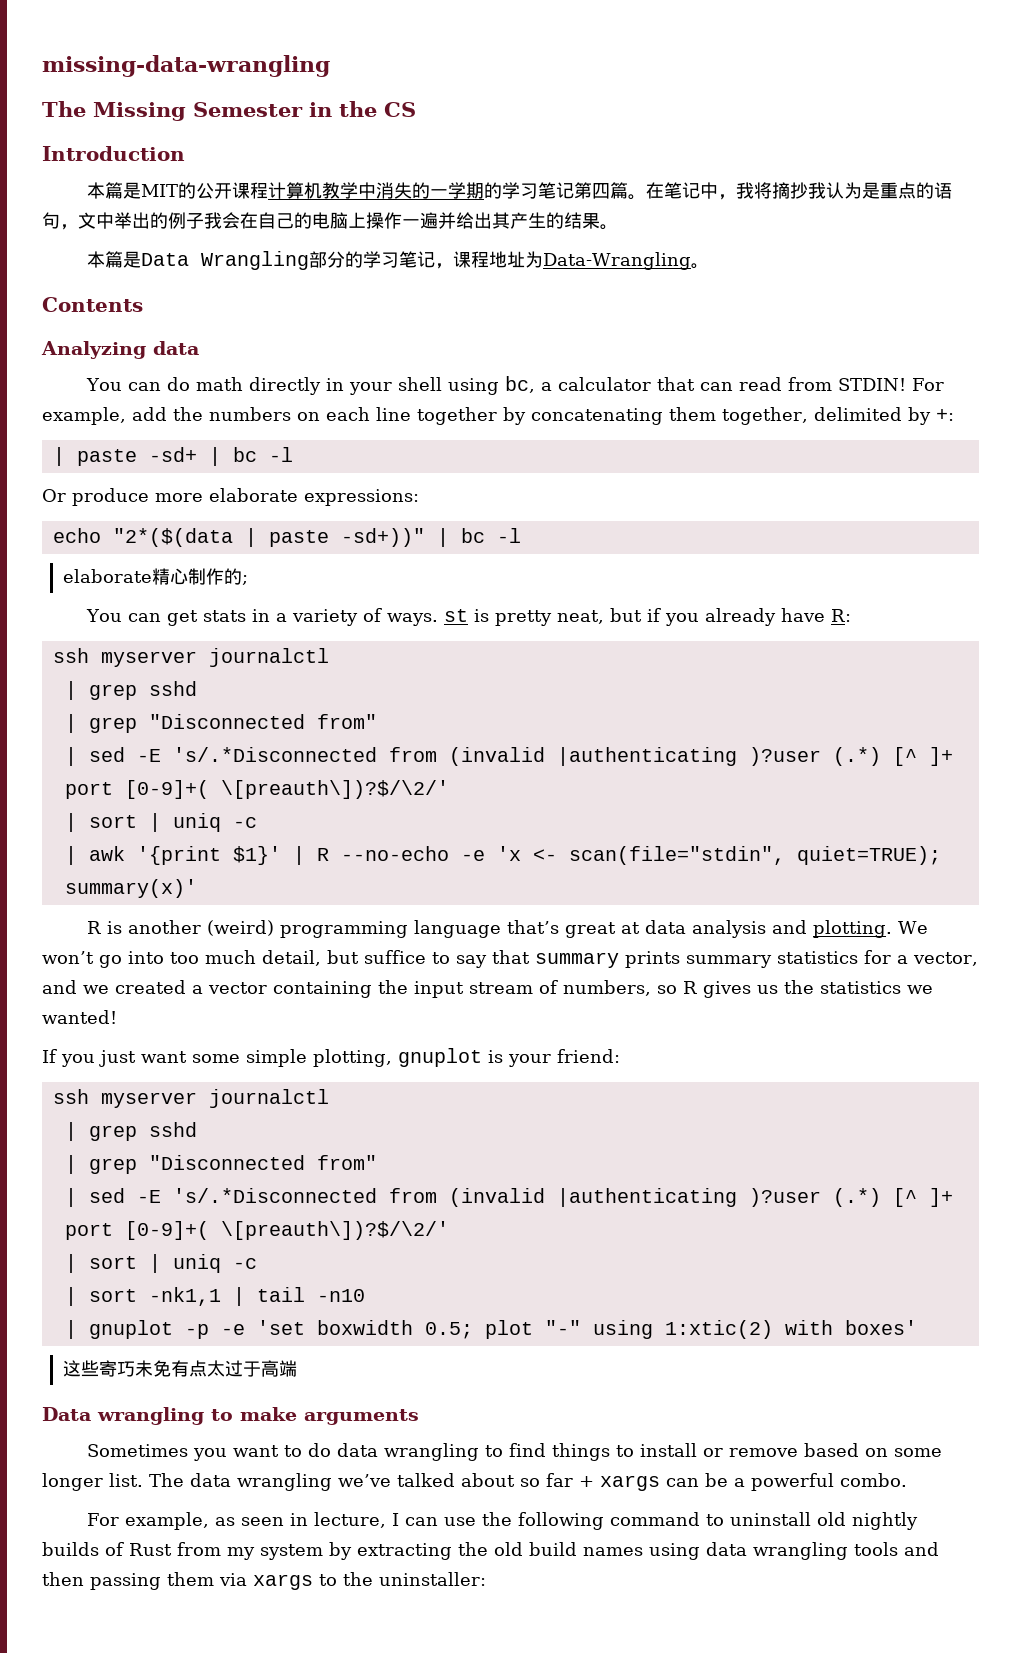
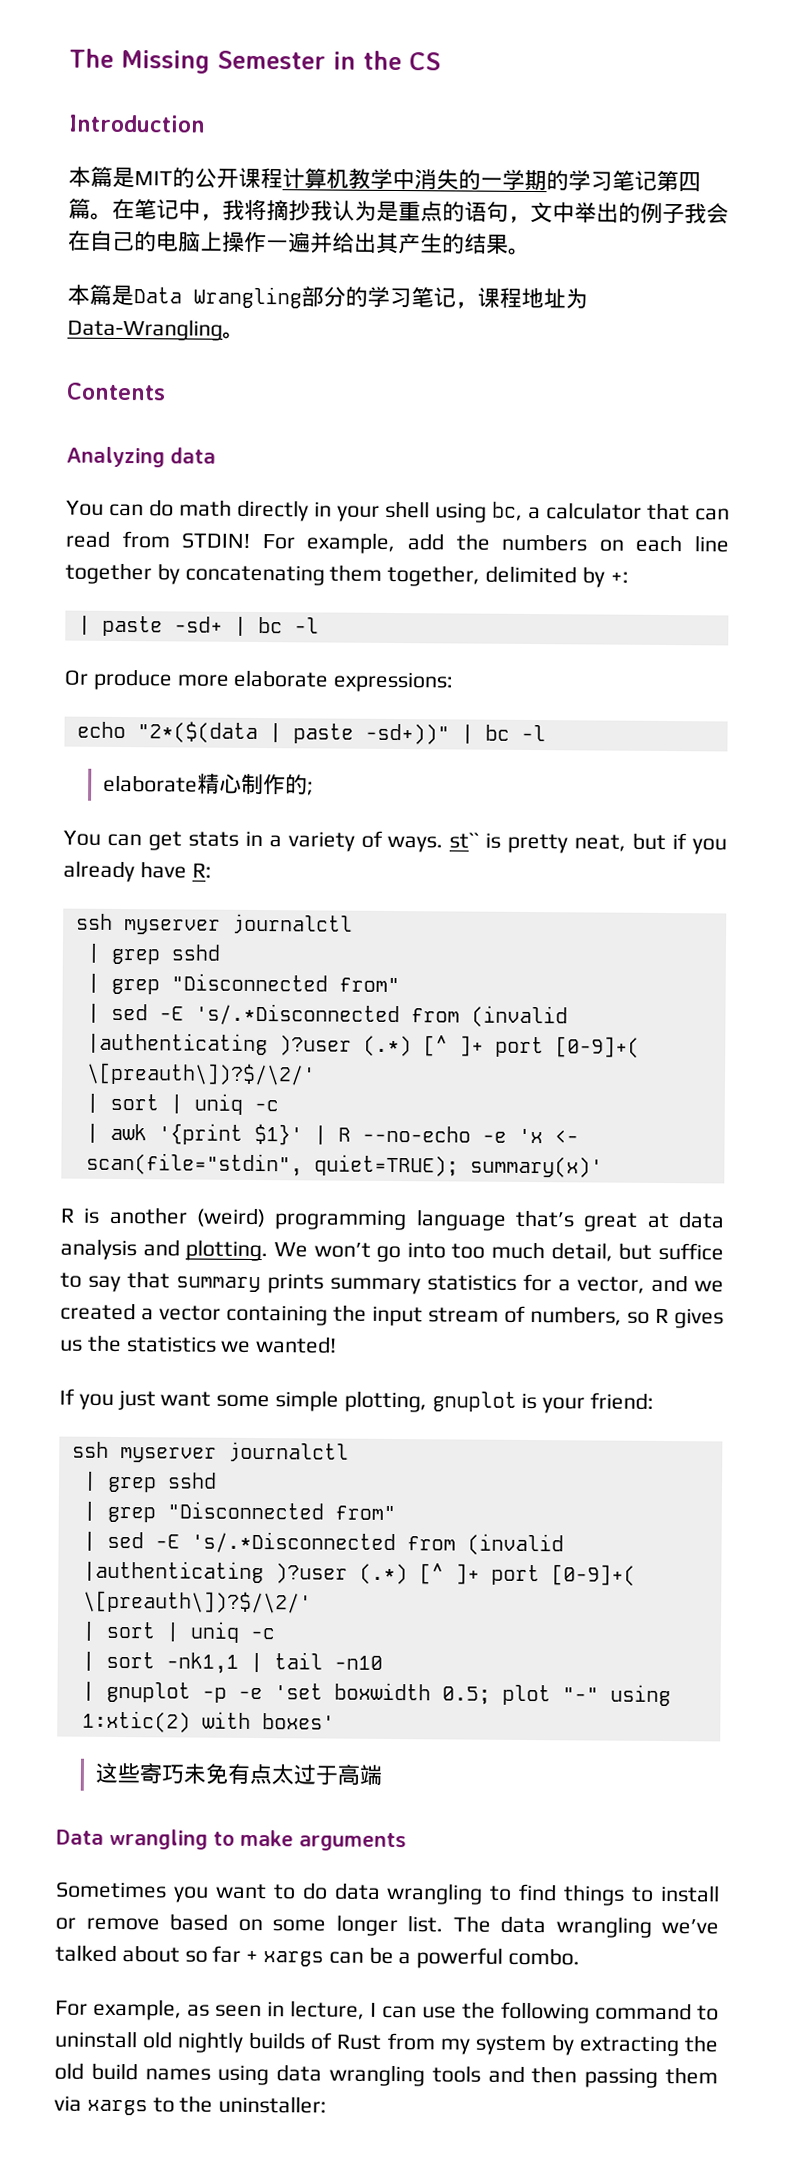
- missing-data-wrangling
- You can get stats in a variety of ways. st is pretty neat, but if you already have R:
+ You can get stats in a variety of ways. st`` is pretty neat, but if you already have R:

